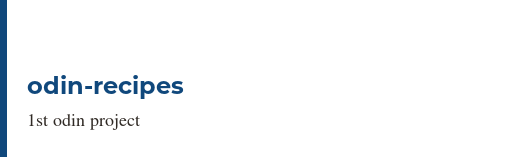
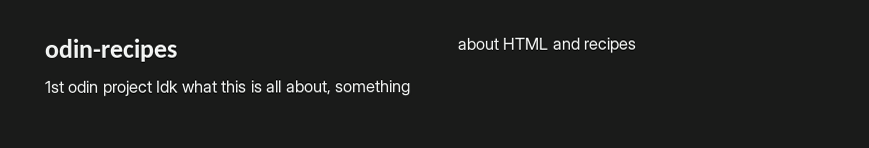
- 1st odin project
+ 1st odin project Idk what this is all about, something about HTML and recipes

